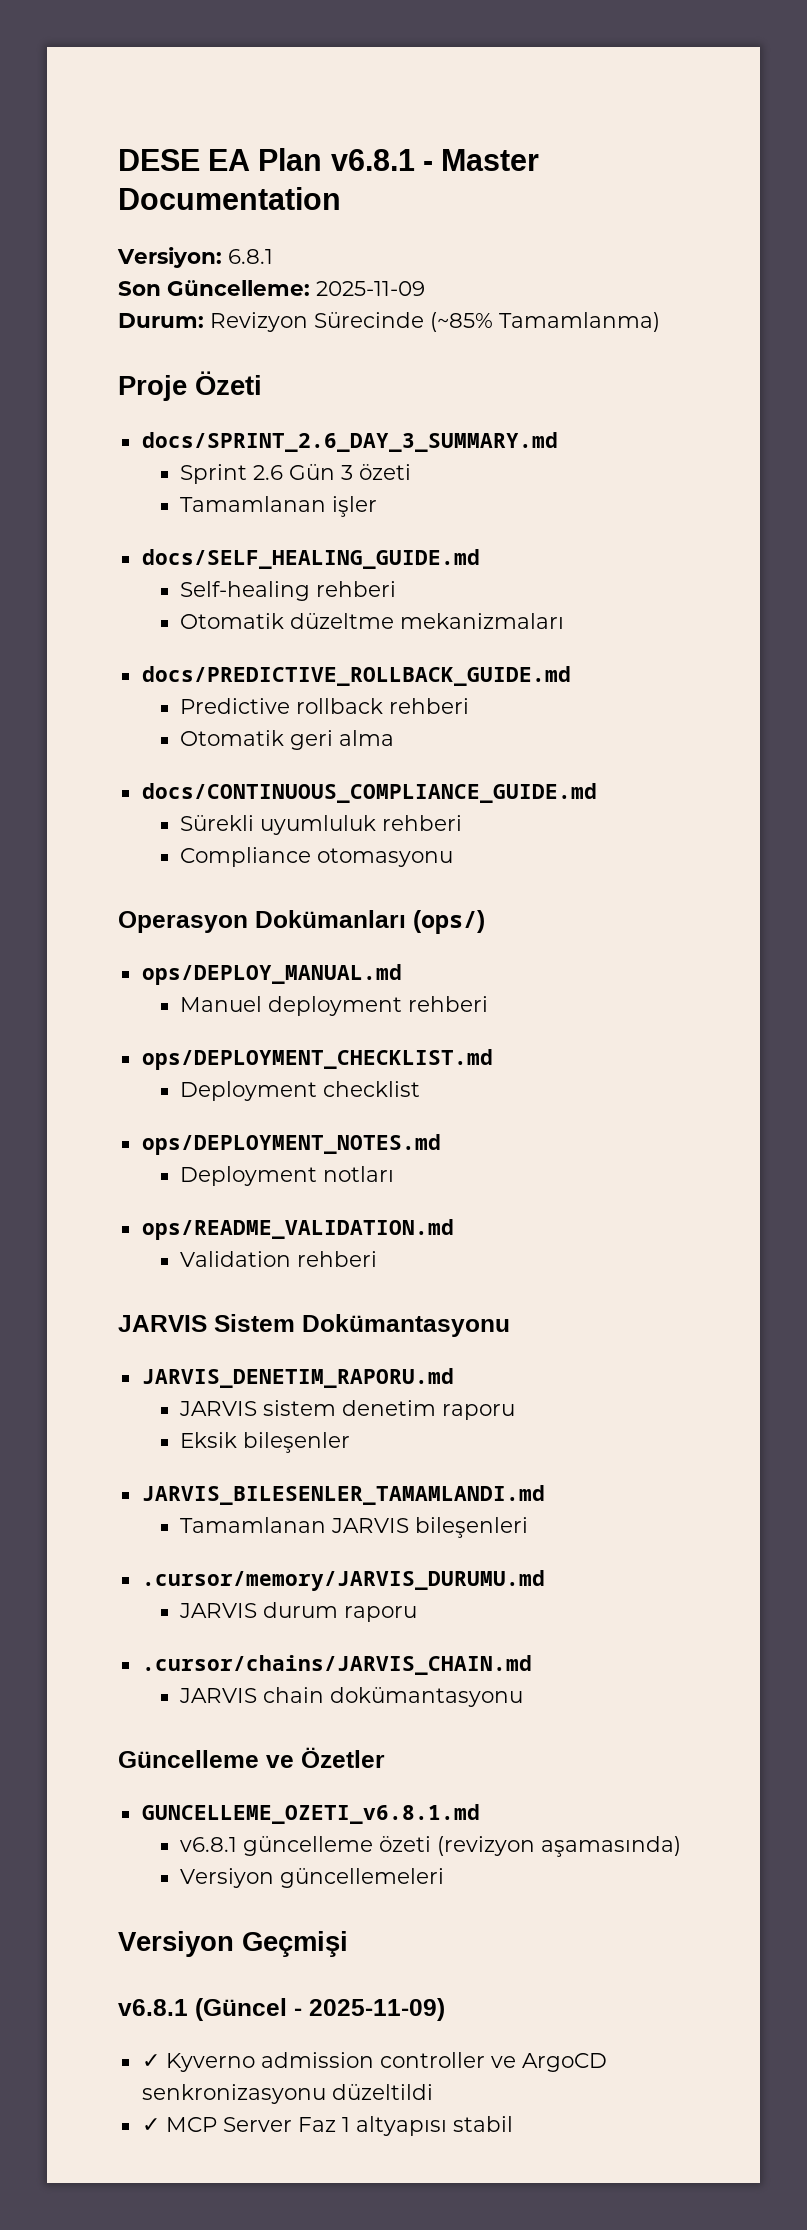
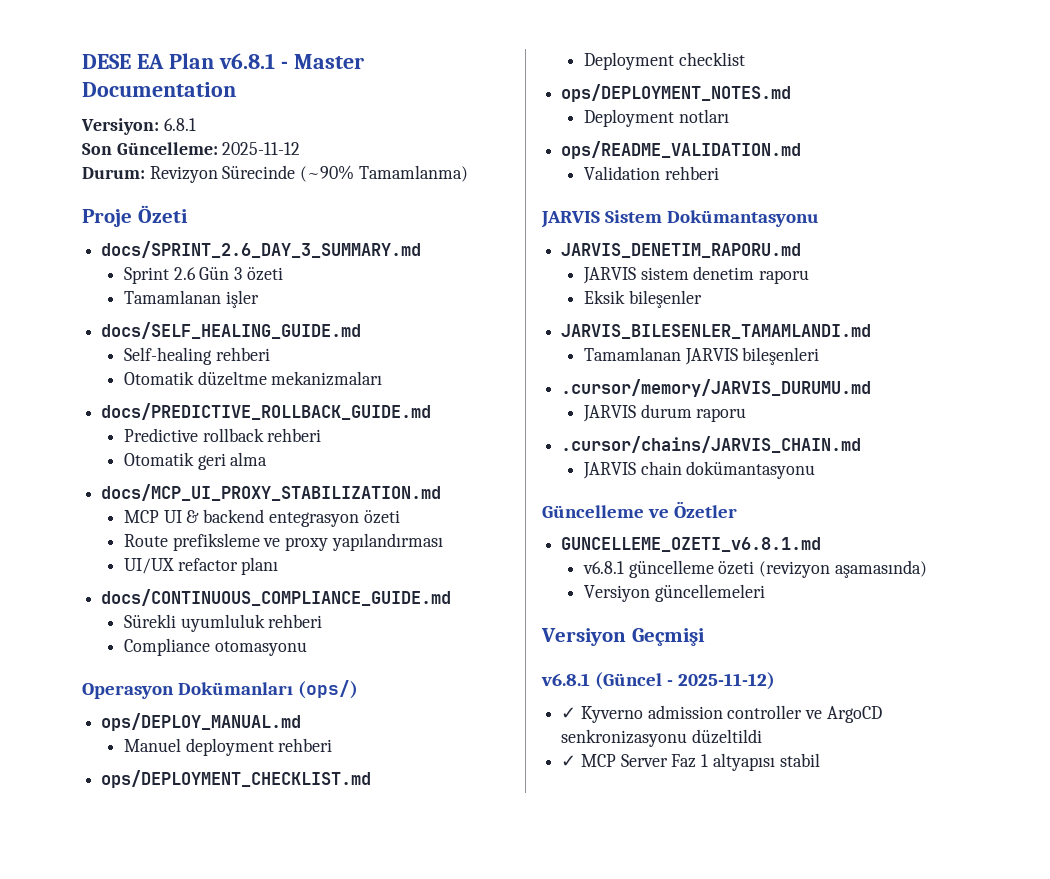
- Son Güncelleme: 2025-11-09
+ Son Güncelleme: 2025-11-12
- Durum: Revizyon Sürecinde (~85% Tamamlanma)
+ Durum: Revizyon Sürecinde (~90% Tamamlanma)
+ docs/MCP_UI_PROXY_STABILIZATION.md
+ MCP UI & backend entegrasyon özeti
+ Route prefiksleme ve proxy yapılandırması
+ UI/UX refactor planı
- v6.8.1 (Güncel - 2025-11-09)
+ v6.8.1 (Güncel - 2025-11-12)

